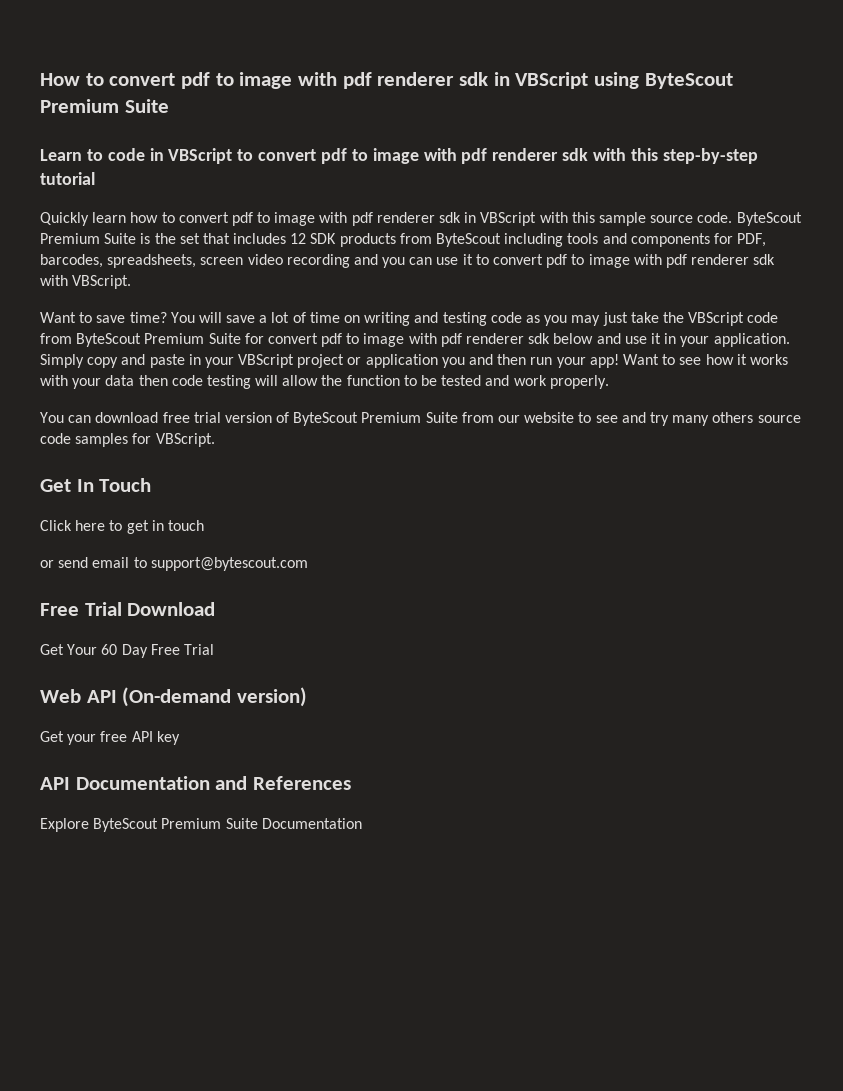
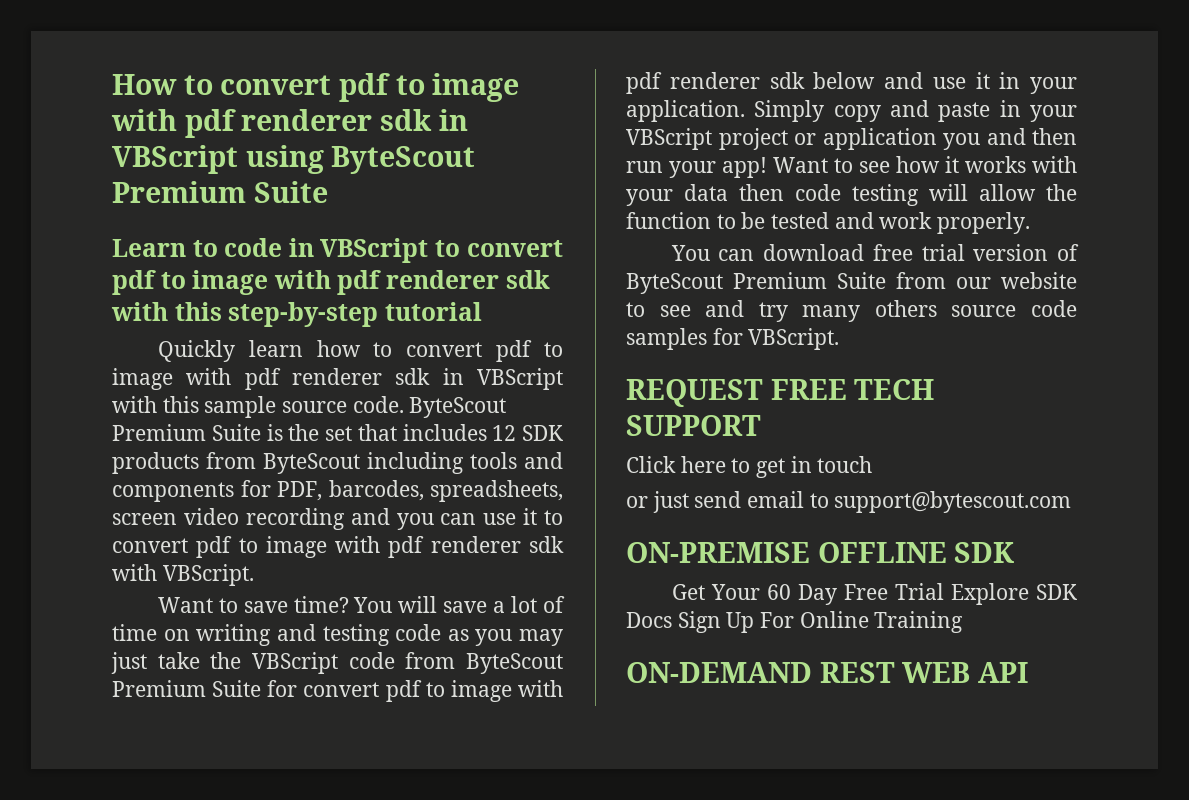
- Get In Touch
+ REQUEST FREE TECH SUPPORT
- or send email to support@bytescout.com
+ or just send email to support@bytescout.com
- Free Trial Download
+ ON-PREMISE OFFLINE SDK
- Get Your 60 Day Free Trial
- Web API (On-demand version)
- Get your free API key
- API Documentation and References
- Explore ByteScout Premium Suite Documentation
+ Get Your 60 Day Free Trial Explore SDK Docs Sign Up For Online Training
+ ON-DEMAND REST WEB API

